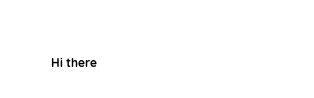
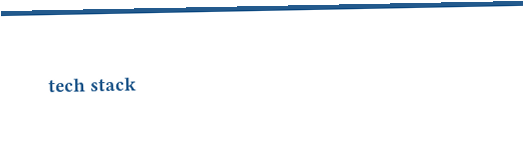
- Hi there
+ tech stack

